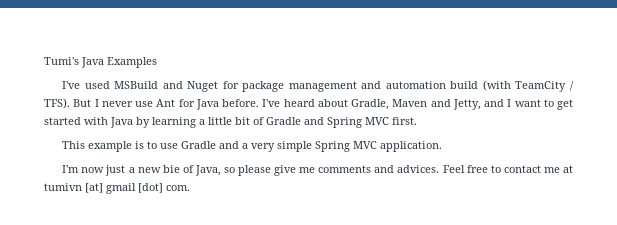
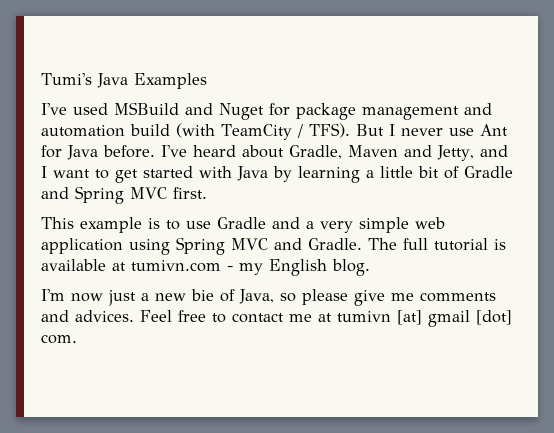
- This example is to use Gradle and a very simple Spring MVC application.
+ This example is to use Gradle and a very simple web application using Spring MVC and Gradle. The full tutorial is available at tumivn.com - my English blog.

